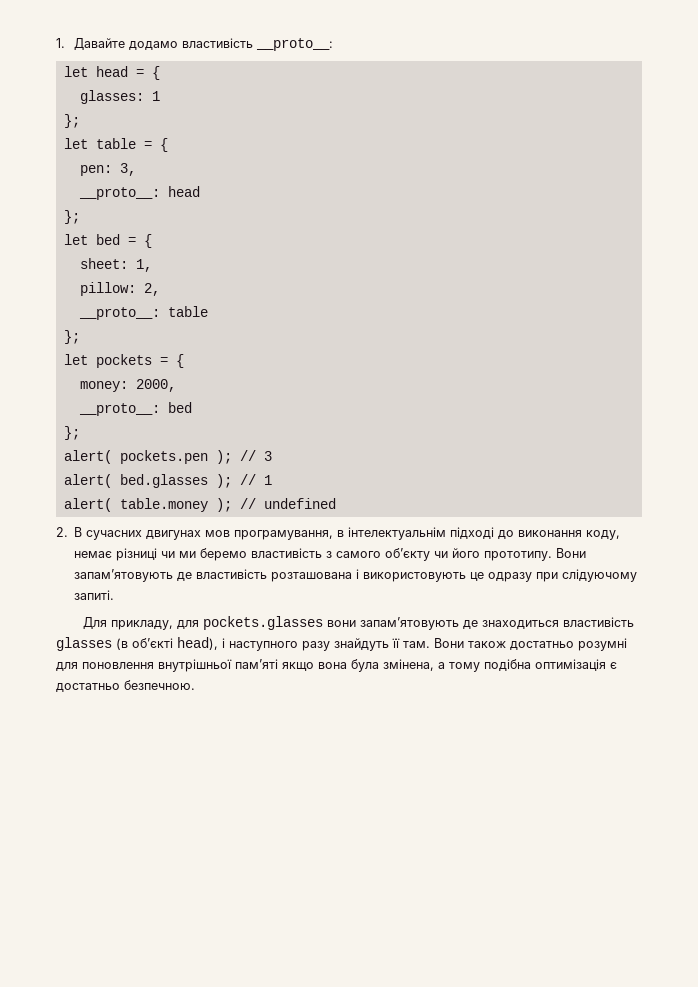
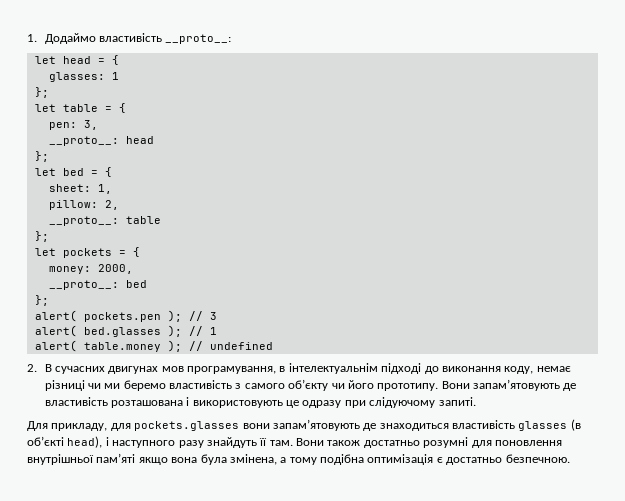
- 1. Давайте додамо властивість __proto__:
+ 1. Додаймо властивість __proto__:

